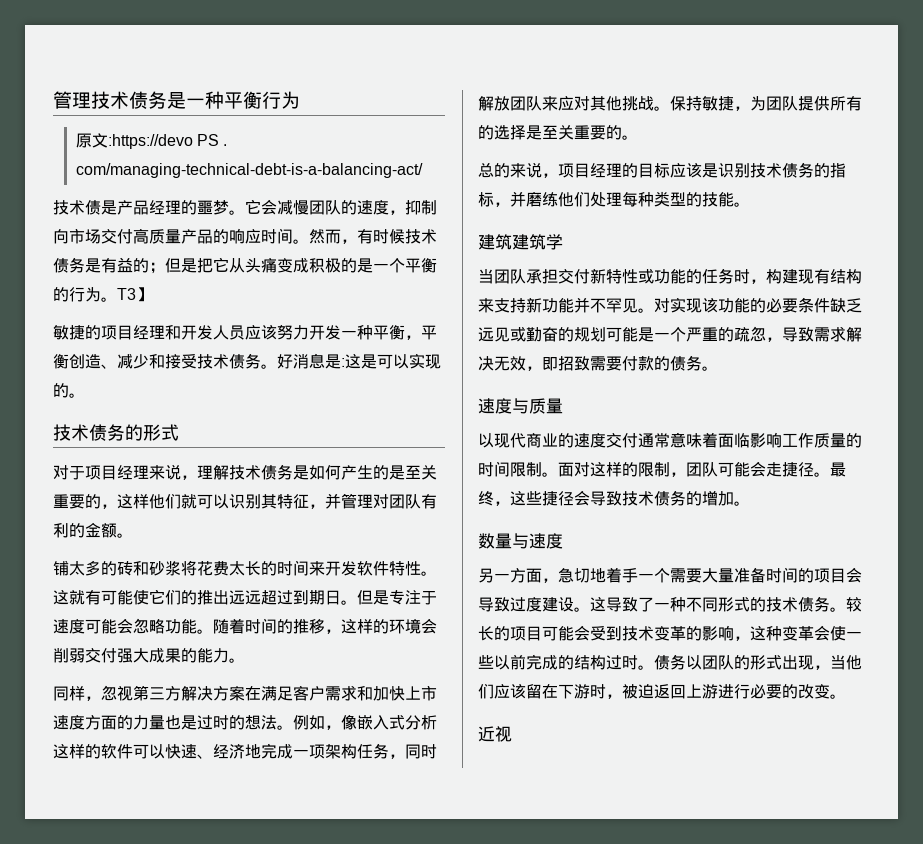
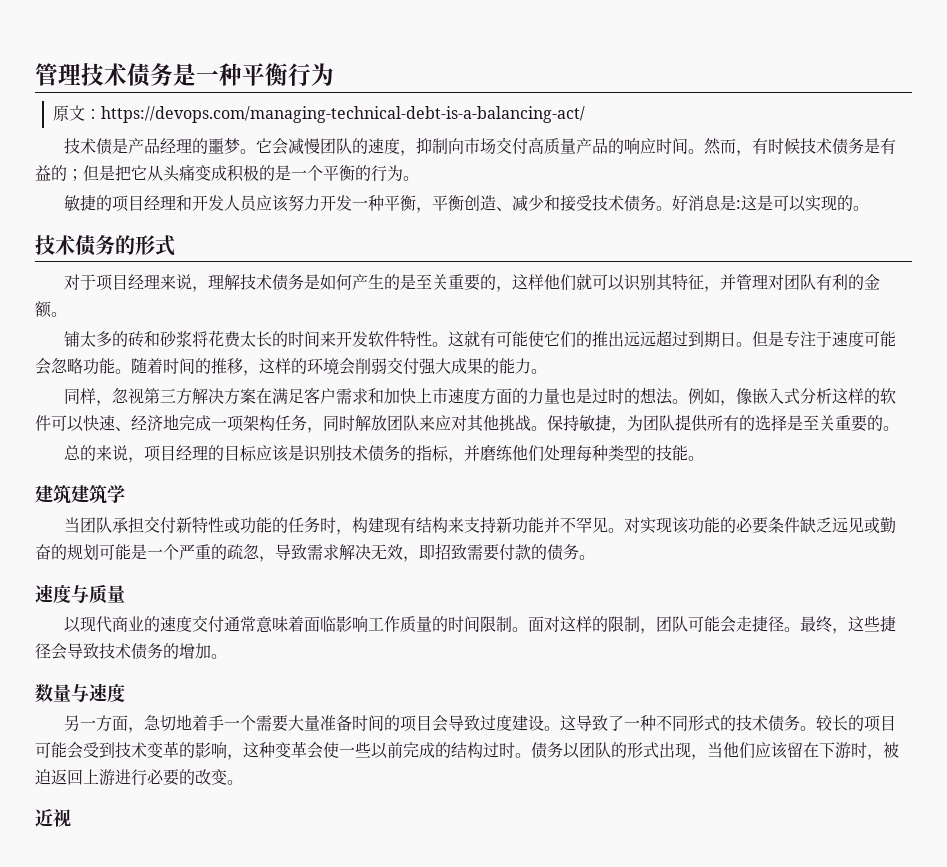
- 原文:https://devo PS . com/managing-technical-debt-is-a-balancing-act/
+ 原文：https://devops.com/managing-technical-debt-is-a-balancing-act/
- T3】

